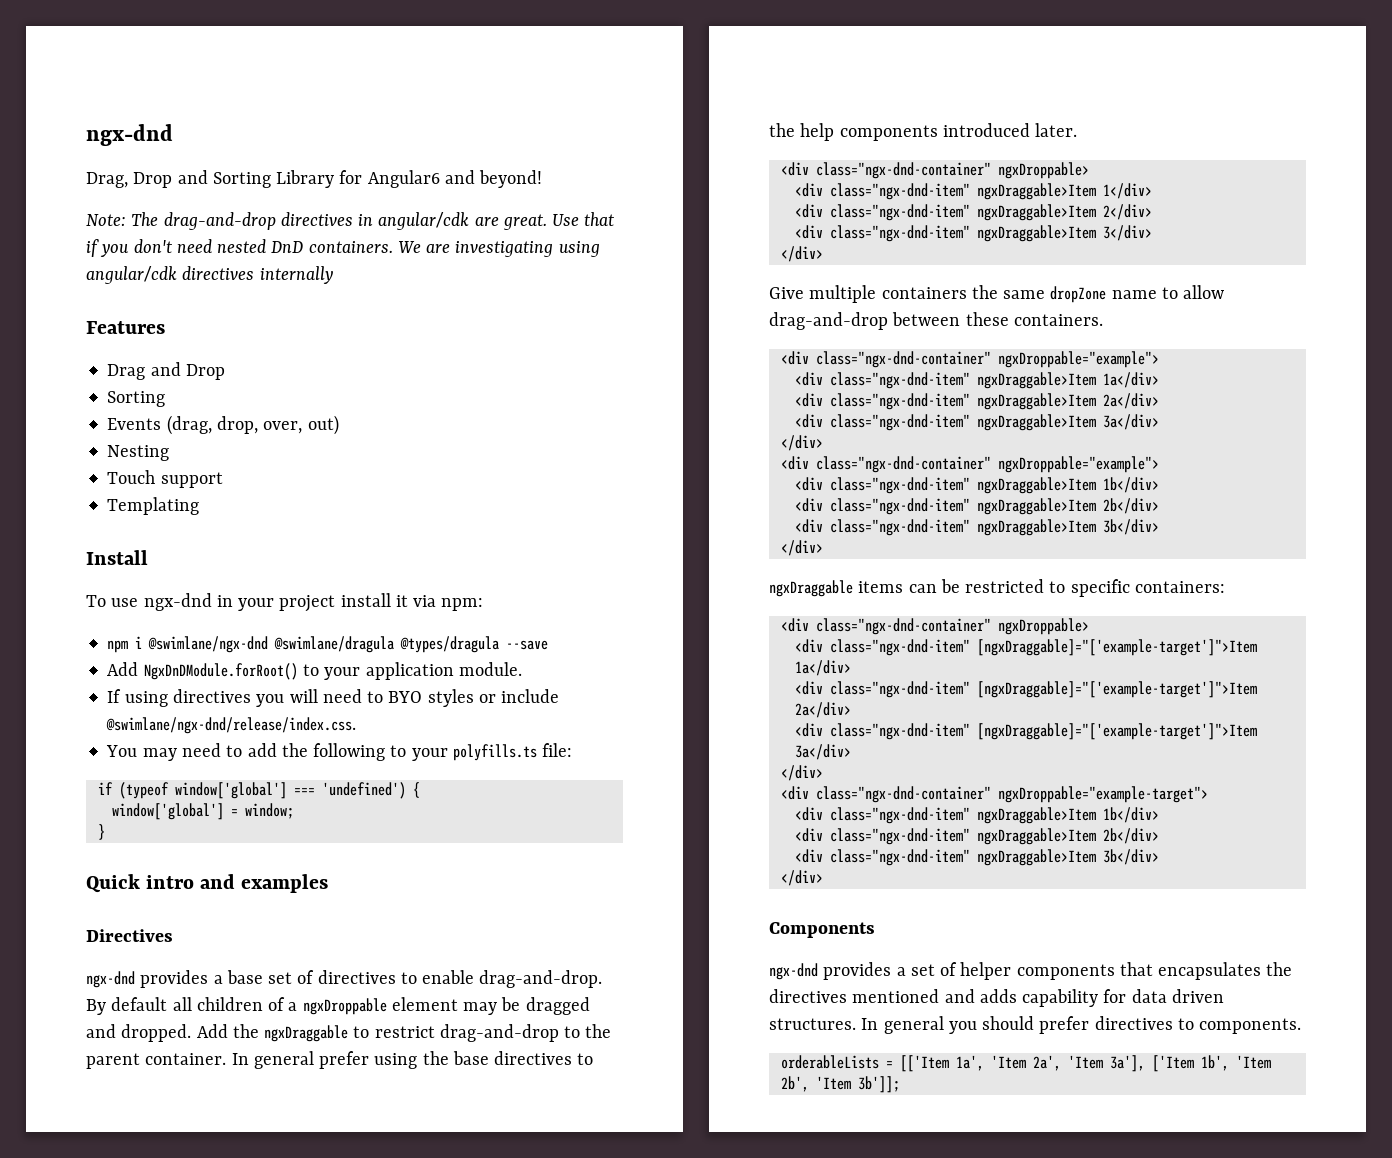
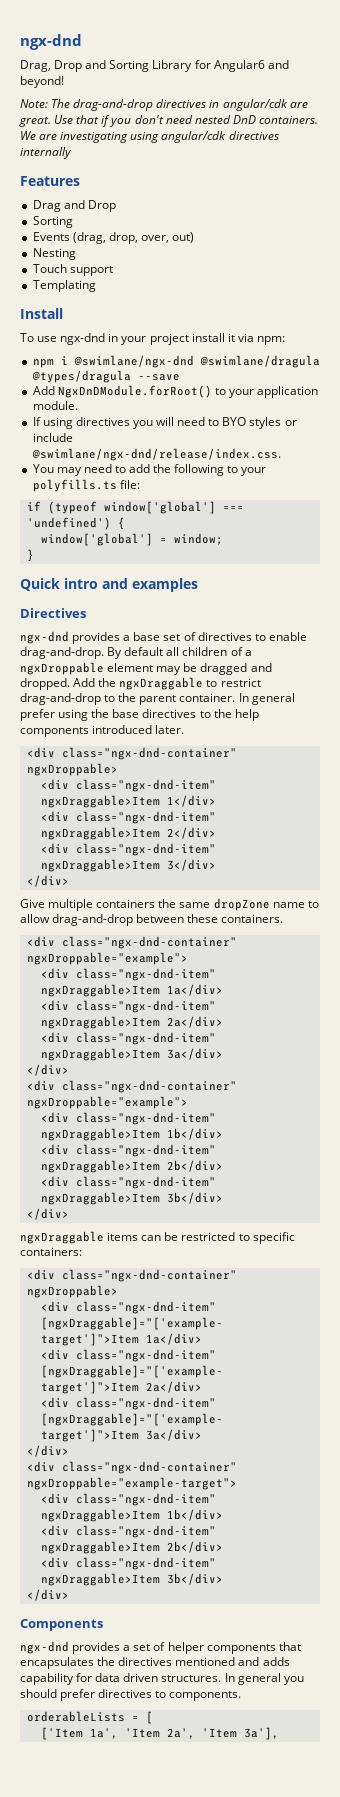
- orderableLists = [['Item 1a', 'Item 2a', 'Item 3a'], ['Item 1b', 'Item 2b', 'Item 3b']];
+ orderableLists = [
+ ['Item 1a', 'Item 2a', 'Item 3a'],

